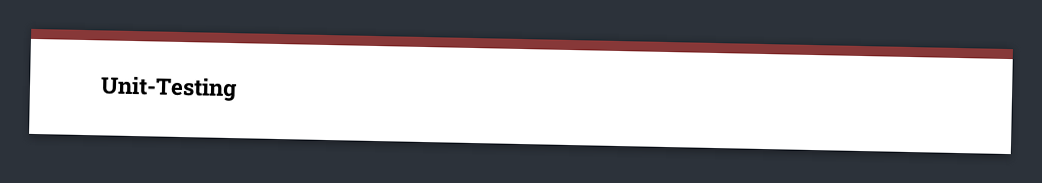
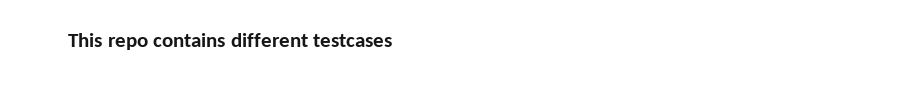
- Unit-Testing
+ This repo contains different testcases

